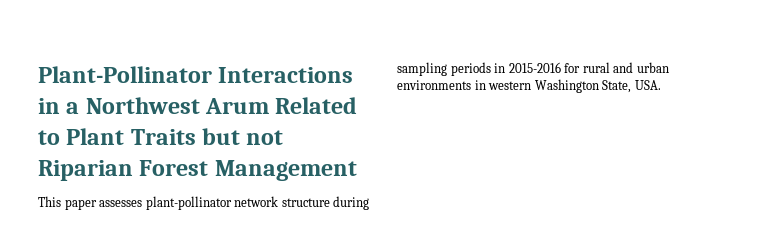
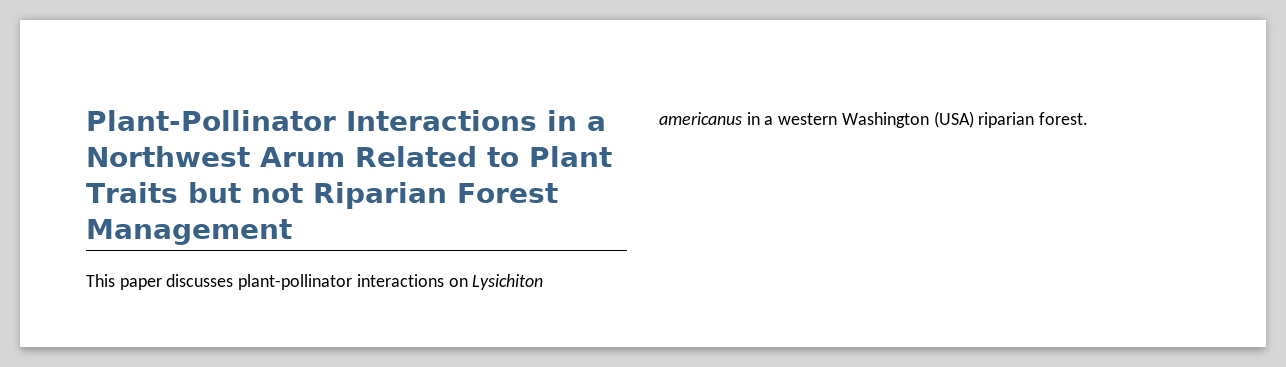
- This paper assesses plant-pollinator network structure during sampling periods in 2015-2016 for rural and urban environments in western Washington State, USA.
+ This paper discusses plant-pollinator interactions on Lysichiton americanus in a western Washington (USA) riparian forest.

